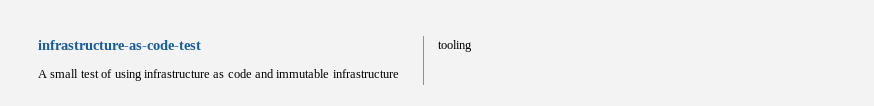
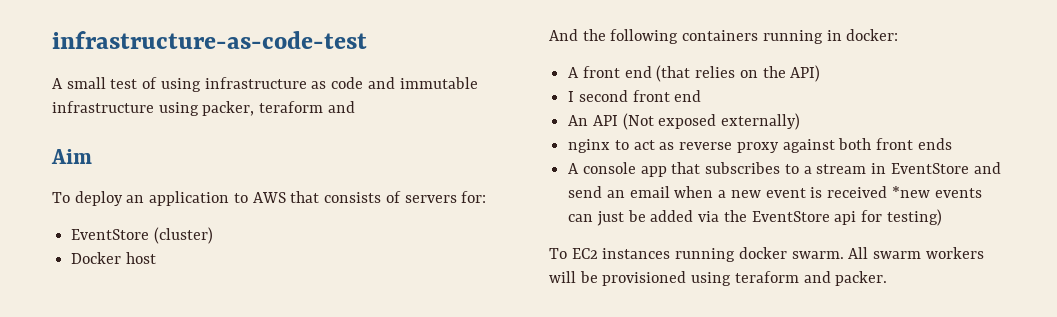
- A small test of using infrastructure as code and immutable infrastructure tooling
+ A small test of using infrastructure as code and immutable infrastructure using packer, teraform and
+ Aim
+ To deploy an application to AWS that consists of servers for:
+ EventStore (cluster)
+ Docker host
+ And the following containers running in docker:
+ A front end (that relies on the API)
+ I second front end
+ An API (Not exposed externally)
+ nginx to act as reverse proxy against both front ends
+ A console app that subscribes to a stream in EventStore and send an email when a new event is received *new events can just be added via the EventStore api for testing)
+ To EC2 instances running docker swarm. All swarm workers will be provisioned using teraform and packer.

